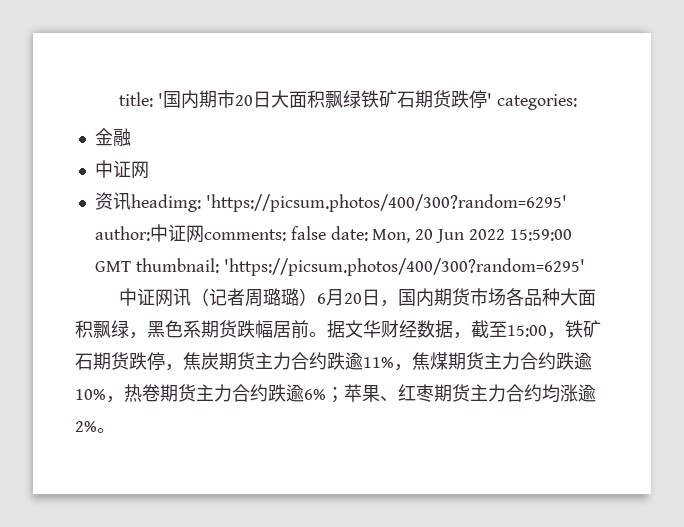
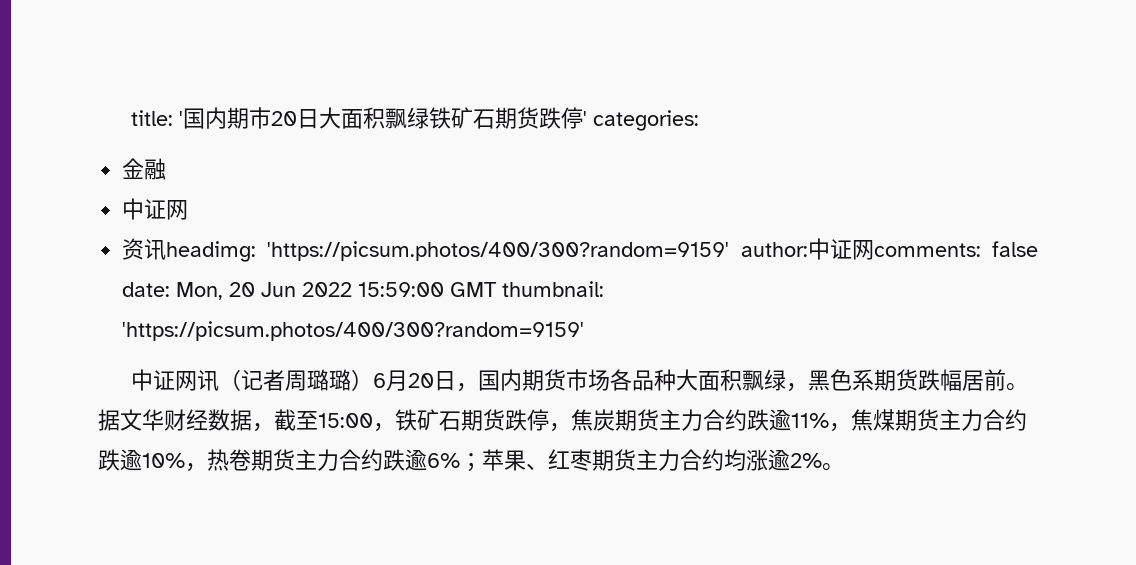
- 资讯headimg: 'https://picsum.photos/400/300?random=6295' author:中证网comments: false date: Mon, 20 Jun 2022 15:59:00 GMT thumbnail: 'https://picsum.photos/400/300?random=6295'
+ 资讯headimg: 'https://picsum.photos/400/300?random=9159' author:中证网comments: false date: Mon, 20 Jun 2022 15:59:00 GMT thumbnail: 'https://picsum.photos/400/300?random=9159'

